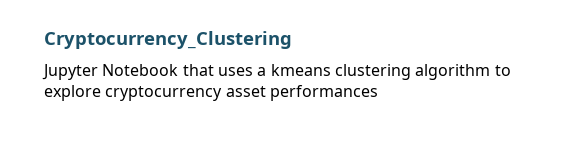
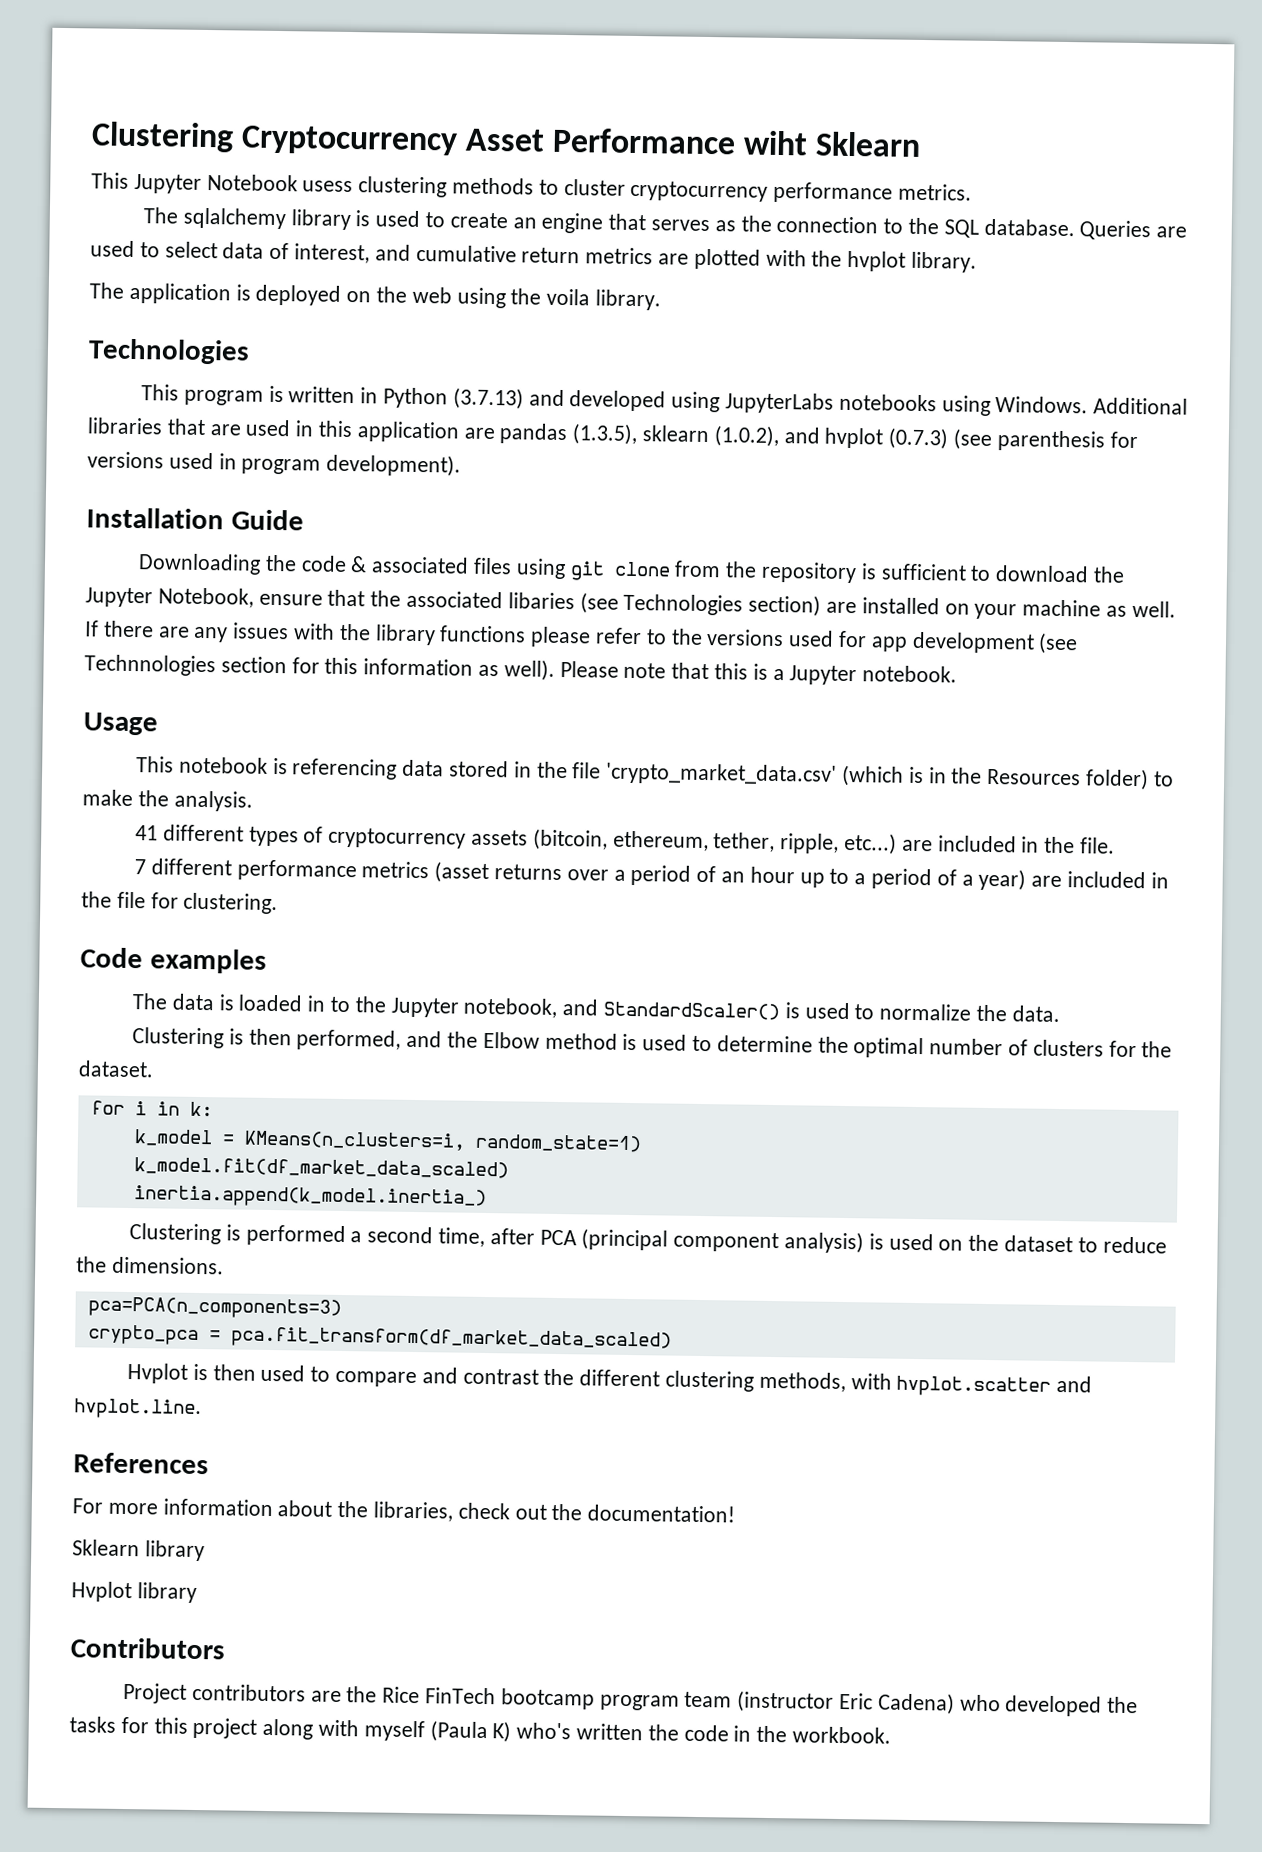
- Cryptocurrency_Clustering
- Jupyter Notebook that uses a kmeans clustering algorithm to explore cryptocurrency asset performances
+ Clustering Cryptocurrency Asset Performance wiht Sklearn
+ This Jupyter Notebook usess clustering methods to cluster cryptocurrency performance metrics.
+ The sqlalchemy library is used to create an engine that serves as the connection to the SQL database. Queries are used to select data of interest, and cumulative return metrics are plotted with the hvplot library.
+ The application is deployed on the web using the voila library.
+ Technologies
+ This program is written in Python (3.7.13) and developed using JupyterLabs notebooks using Windows. Additional libraries that are used in this application are pandas (1.3.5), sklearn (1.0.2), and hvplot (0.7.3) (see parenthesis for versions used in program development).
+ Installation Guide
+ Downloading the code & associated files using git clone from the repository is sufficient to download the Jupyter Notebook, ensure that the associated libaries (see Technologies section) are installed on your machine as well. If there are any issues with the library functions please refer to the versions used for app development (see Technnologies section for this information as well). Please note that this is a Jupyter notebook.
+ Usage
+ This notebook is referencing data stored in the file 'crypto_market_data.csv' (which is in the Resources folder) to make the analysis.
+ 41 different types of cryptocurrency assets (bitcoin, ethereum, tether, ripple, etc...) are included in the file.
+ 7 different performance metrics (asset returns over a period of an hour up to a period of a year) are included in the file for clustering.
+ Code examples
+ The data is loaded in to the Jupyter notebook, and StandardScaler() is used to normalize the data.
+ Clustering is then performed, and the Elbow method is used to determine the optimal number of clusters for the dataset.
+ for i in k:
+ k_model = KMeans(n_clusters=i, random_state=1)
+ k_model.fit(df_market_data_scaled)
+ inertia.append(k_model.inertia_)
+ Clustering is performed a second time, after PCA (principal component analysis) is used on the dataset to reduce the dimensions.
+ pca=PCA(n_components=3)
+ crypto_pca = pca.fit_transform(df_market_data_scaled)
+ Hvplot is then used to compare and contrast the different clustering methods, with hvplot.scatter and hvplot.line.
+ References
+ For more information about the libraries, check out the documentation!
+ Sklearn library
+ Hvplot library
+ Contributors
+ Project contributors are the Rice FinTech bootcamp program team (instructor Eric Cadena) who developed the tasks for this project along with myself (Paula K) who's written the code in the workbook.

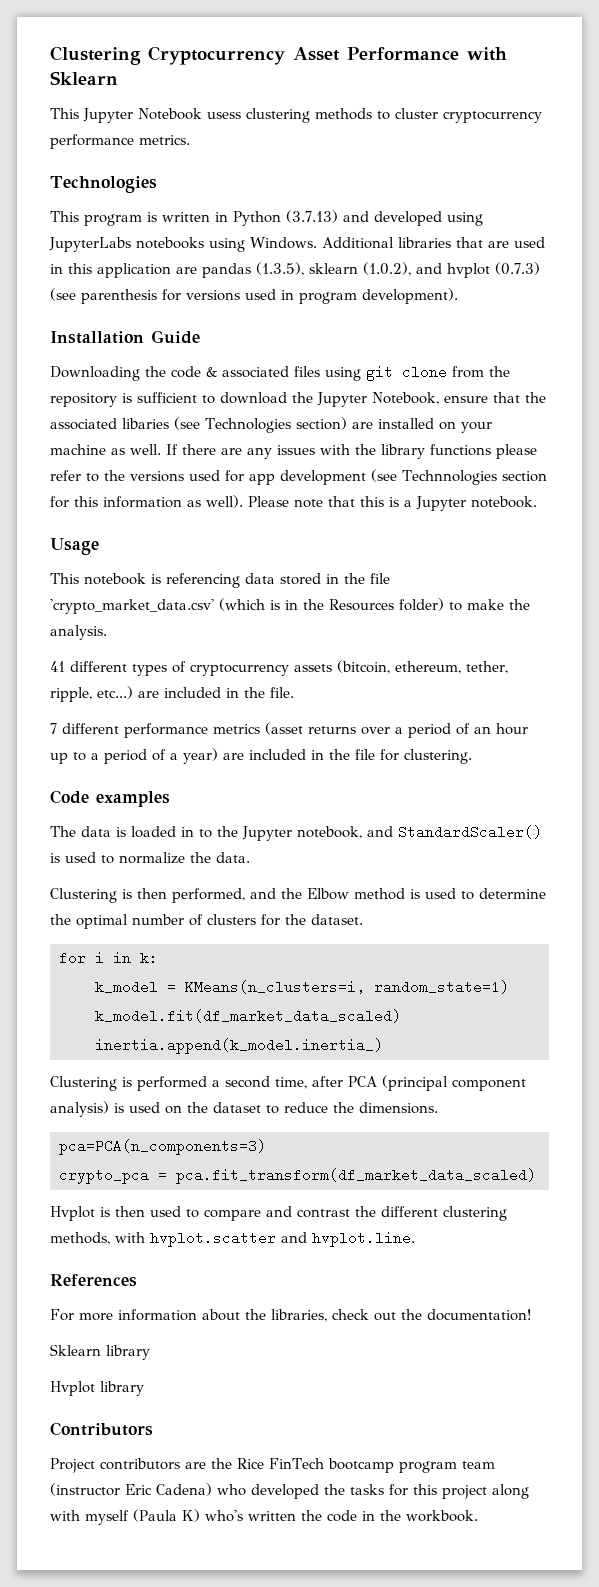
- Clustering Cryptocurrency Asset Performance wiht Sklearn
+ Clustering Cryptocurrency Asset Performance with Sklearn
- The sqlalchemy library is used to create an engine that serves as the connection to the SQL database. Queries are used to select data of interest, and cumulative return metrics are plotted with the hvplot library.
- The application is deployed on the web using the voila library.

